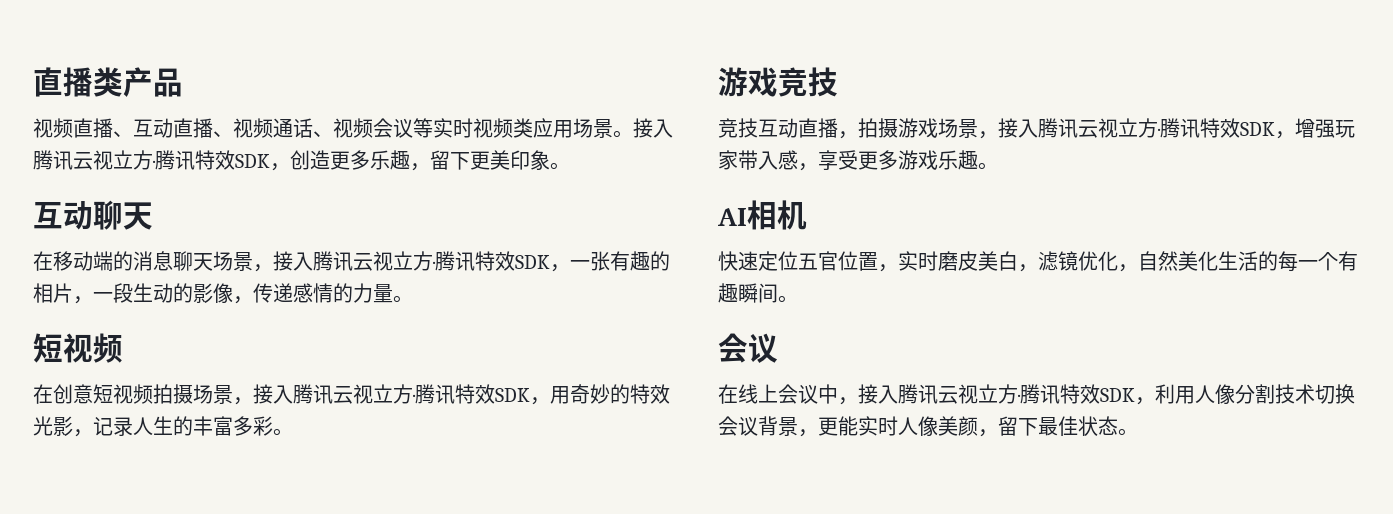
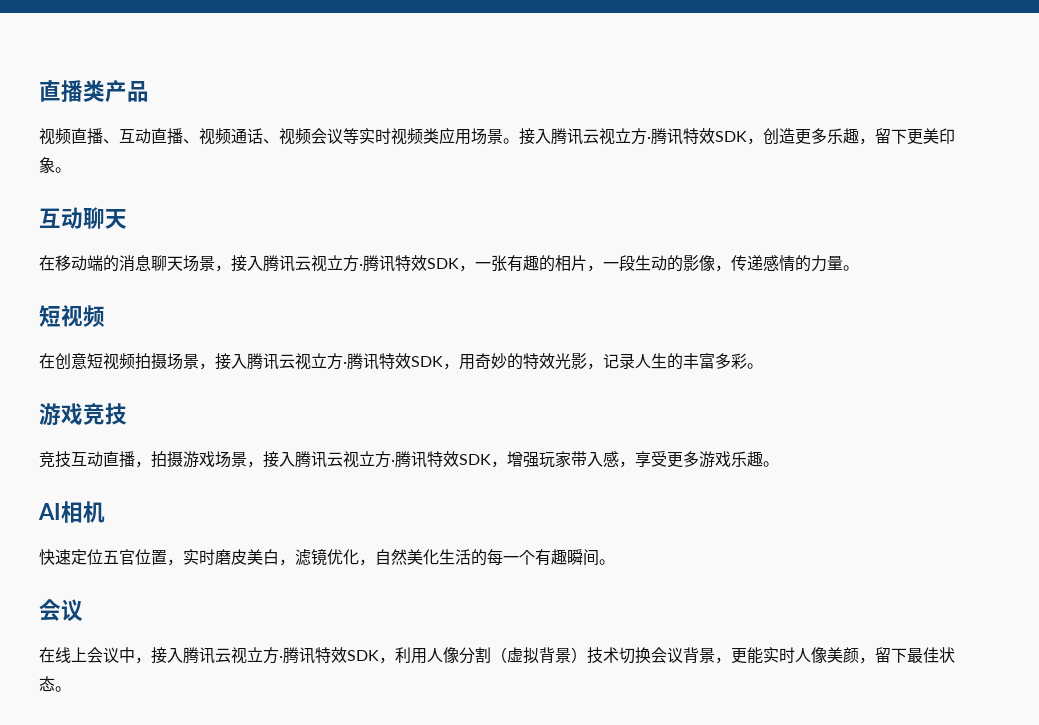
- 在线上会议中，接入腾讯云视立方·腾讯特效SDK，利用人像分割技术切换会议背景，更能实时人像美颜，留下最佳状态。
+ 在线上会议中，接入腾讯云视立方·腾讯特效SDK，利用人像分割（虚拟背景）技术切换会议背景，更能实时人像美颜，留下最佳状态。

